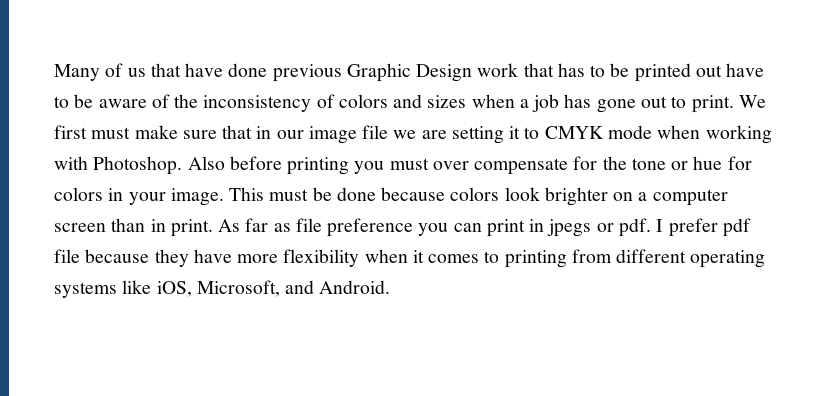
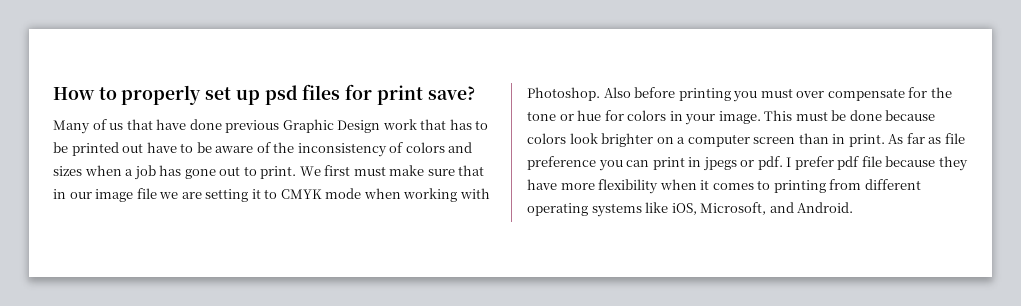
+ How to properly set up psd files for print save?

